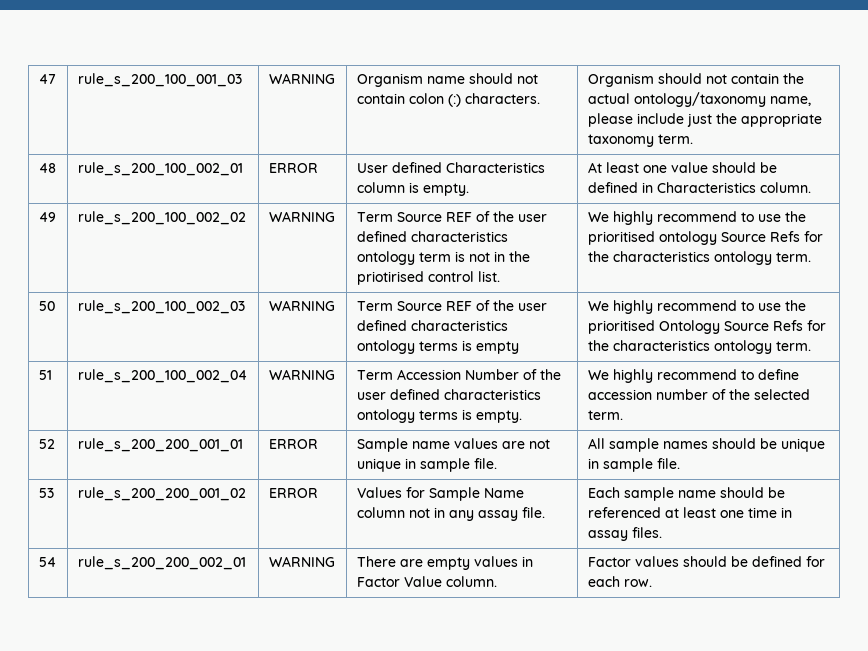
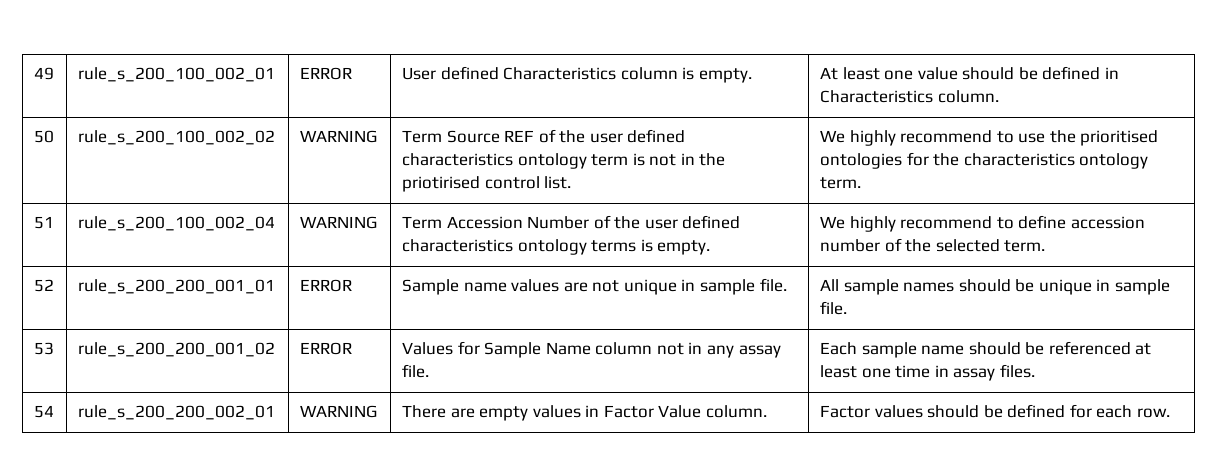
- 47 | rule_s_200_100_001_03 | WARNING | Organism name should not contain colon (:) characters. | Organism should not contain the actual ontology/taxonomy name, please include just the appropriate taxonomy term.
- 48 | rule_s_200_100_002_01 | ERROR | User defined Characteristics column is empty. | At least one value should be defined in Characteristics column.
+ 49 | rule_s_200_100_002_01 | ERROR | User defined Characteristics column is empty. | At least one value should be defined in Characteristics column.
- 49 | rule_s_200_100_002_02 | WARNING | Term Source REF of the user defined characteristics ontology term is not in the priotirised control list. | We highly recommend to use the prioritised ontology Source Refs for the characteristics ontology term.
- 50 | rule_s_200_100_002_03 | WARNING | Term Source REF of the user defined characteristics ontology terms is empty | We highly recommend to use the prioritised Ontology Source Refs for the characteristics ontology term.
+ 50 | rule_s_200_100_002_02 | WARNING | Term Source REF of the user defined characteristics ontology term is not in the priotirised control list. | We highly recommend to use the prioritised ontologies for the characteristics ontology term.

